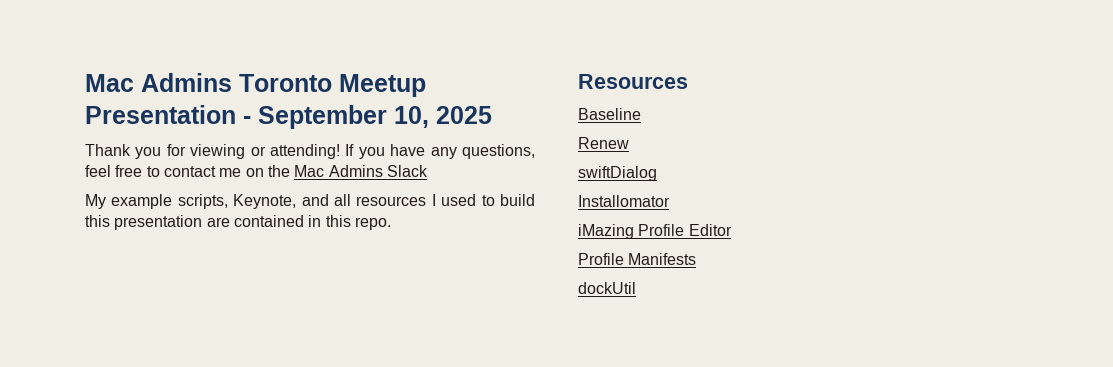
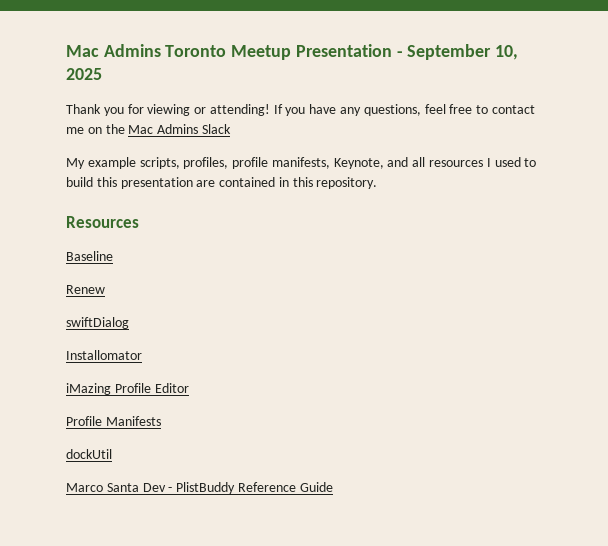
- My example scripts, Keynote, and all resources I used to build this presentation are contained in this repo.
+ My example scripts, profiles, profile manifests, Keynote, and all resources I used to build this presentation are contained in this repository.
+ Marco Santa Dev - PlistBuddy Reference Guide

